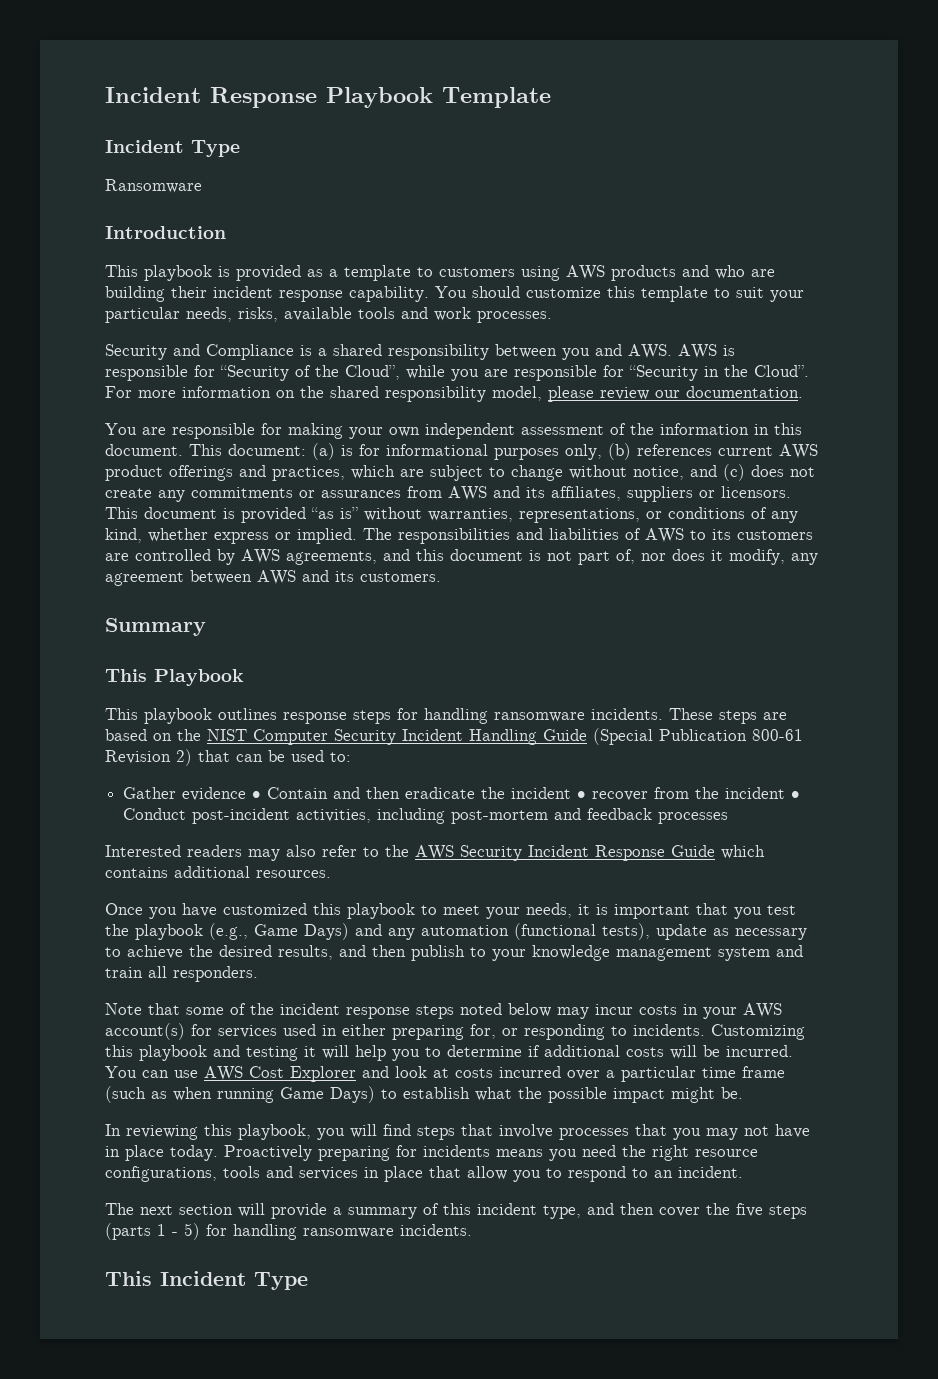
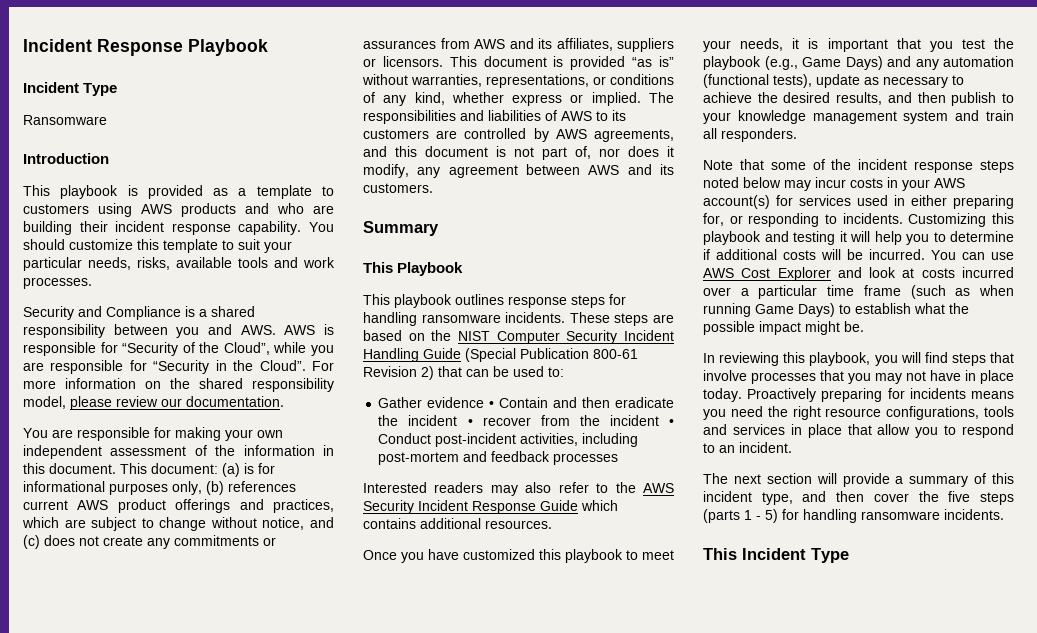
- Incident Response Playbook Template
+ Incident Response Playbook

